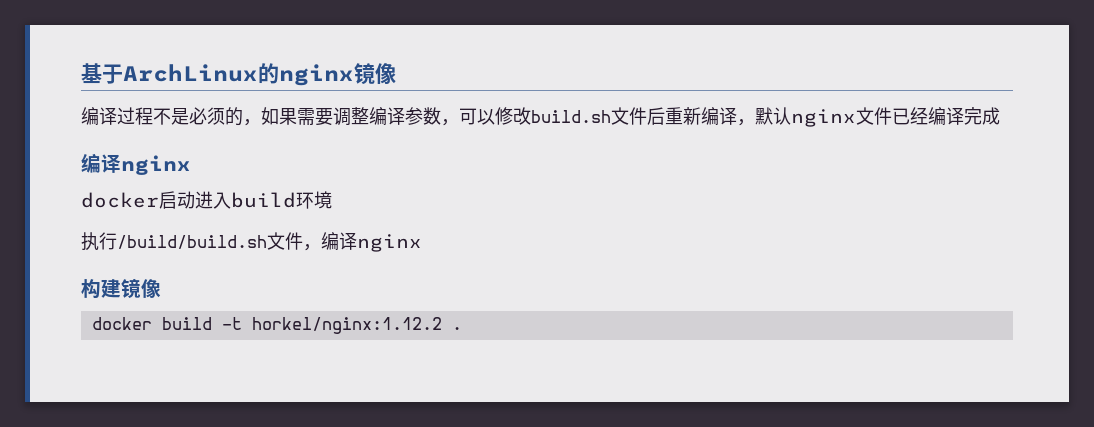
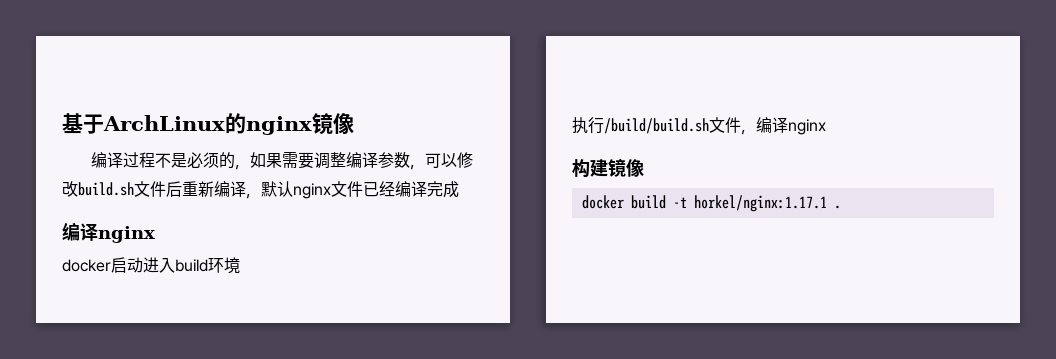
- docker build -t horkel/nginx:1.12.2 .
+ docker build -t horkel/nginx:1.17.1 .

